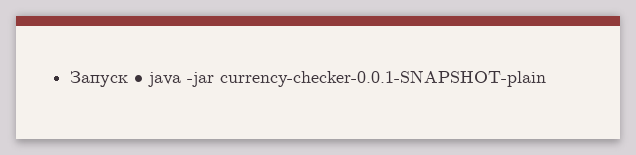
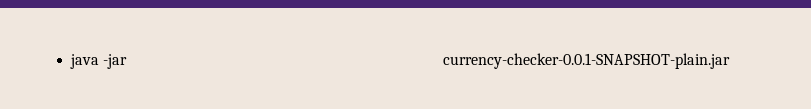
- Запуск • java -jar currency-checker-0.0.1-SNAPSHOT-plain
+ java -jar currency-checker-0.0.1-SNAPSHOT-plain.jar

